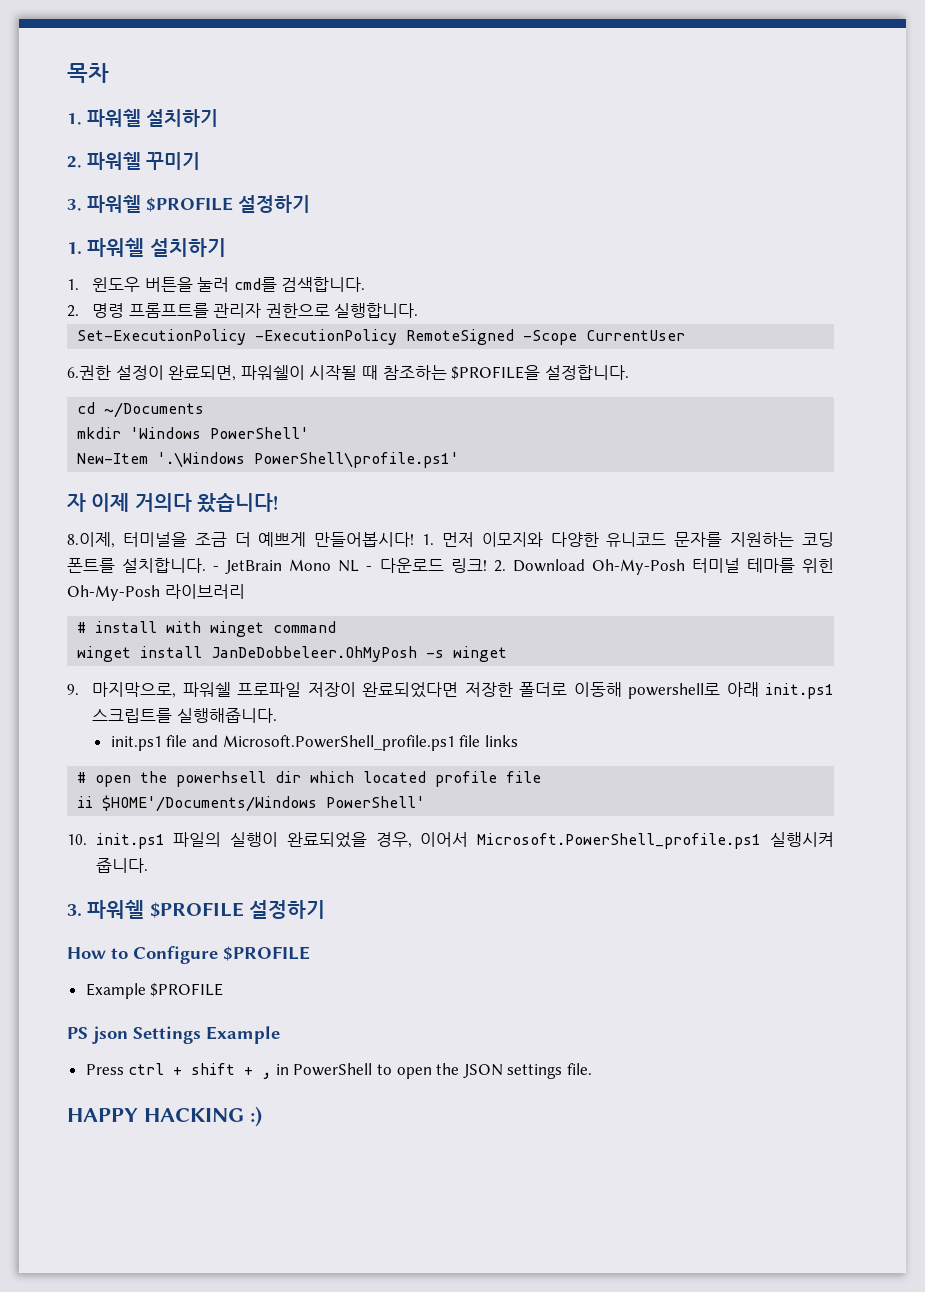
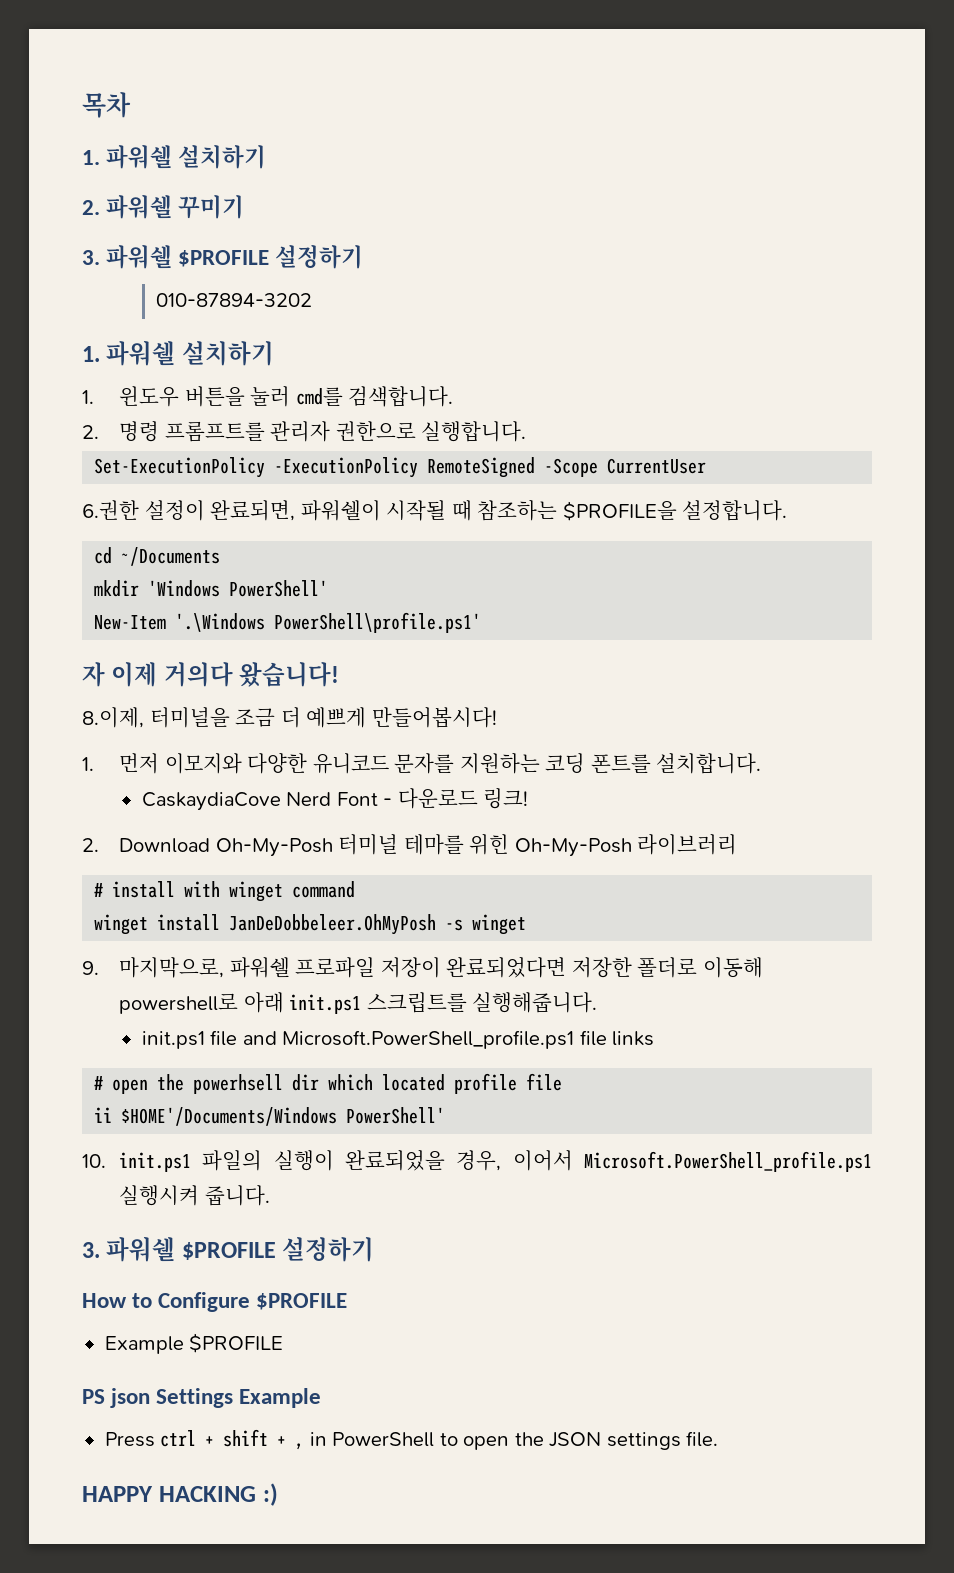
+ 010-87894-3202
- 8.이제, 터미널을 조금 더 예쁘게 만들어봅시다! 1. 먼저 이모지와 다양한 유니코드 문자를 지원하는 코딩 폰트를 설치합니다. - JetBrain Mono NL - 다운로드 링크! 2. Download Oh-My-Posh 터미널 테마를 위힌 Oh-My-Posh 라이브러리
+ 8.이제, 터미널을 조금 더 예쁘게 만들어봅시다!
+ 1. 먼저 이모지와 다양한 유니코드 문자를 지원하는 코딩 폰트를 설치합니다.
+ CaskaydiaCove Nerd Font - 다운로드 링크!
+ 2. Download Oh-My-Posh 터미널 테마를 위힌 Oh-My-Posh 라이브러리

